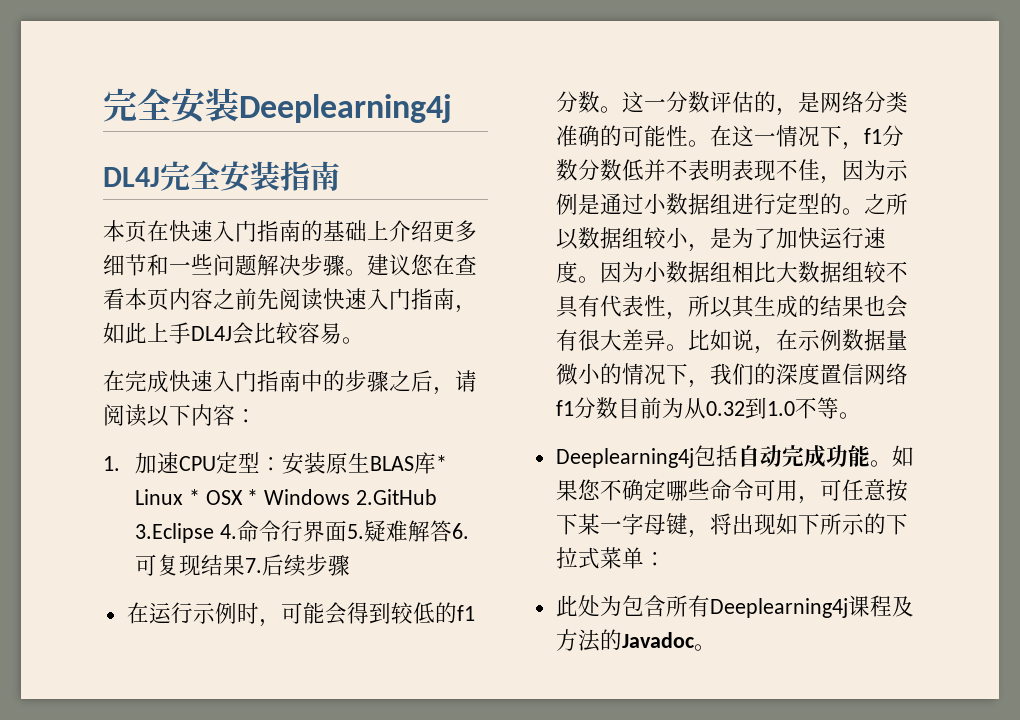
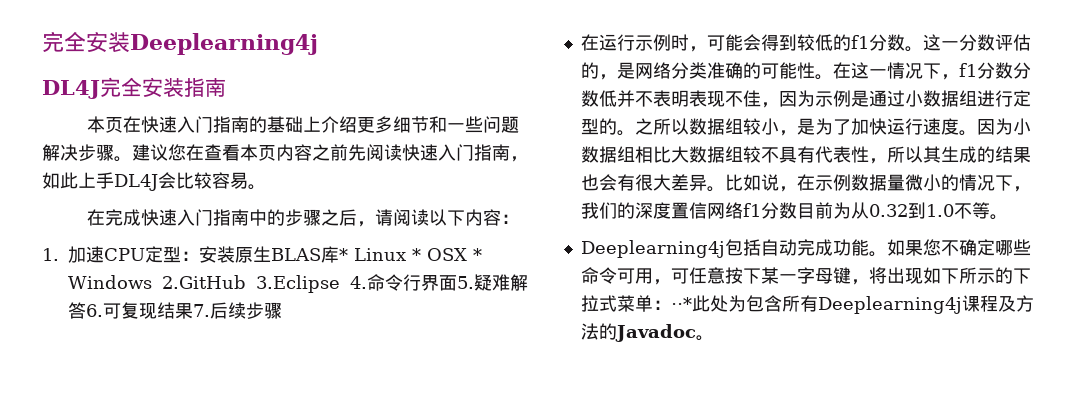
- 如果您不确定哪些命令可用，可任意按下某一字母键，将出现如下所示的下拉式菜单：
- 此处为包含所有Deeplearning4j课程及方法的Javadoc。
+ 如果您不确定哪些命令可用，可任意按下某一字母键，将出现如下所示的下拉式菜单：⋅⋅*此处为包含所有Deeplearning4j课程及方法的Javadoc。

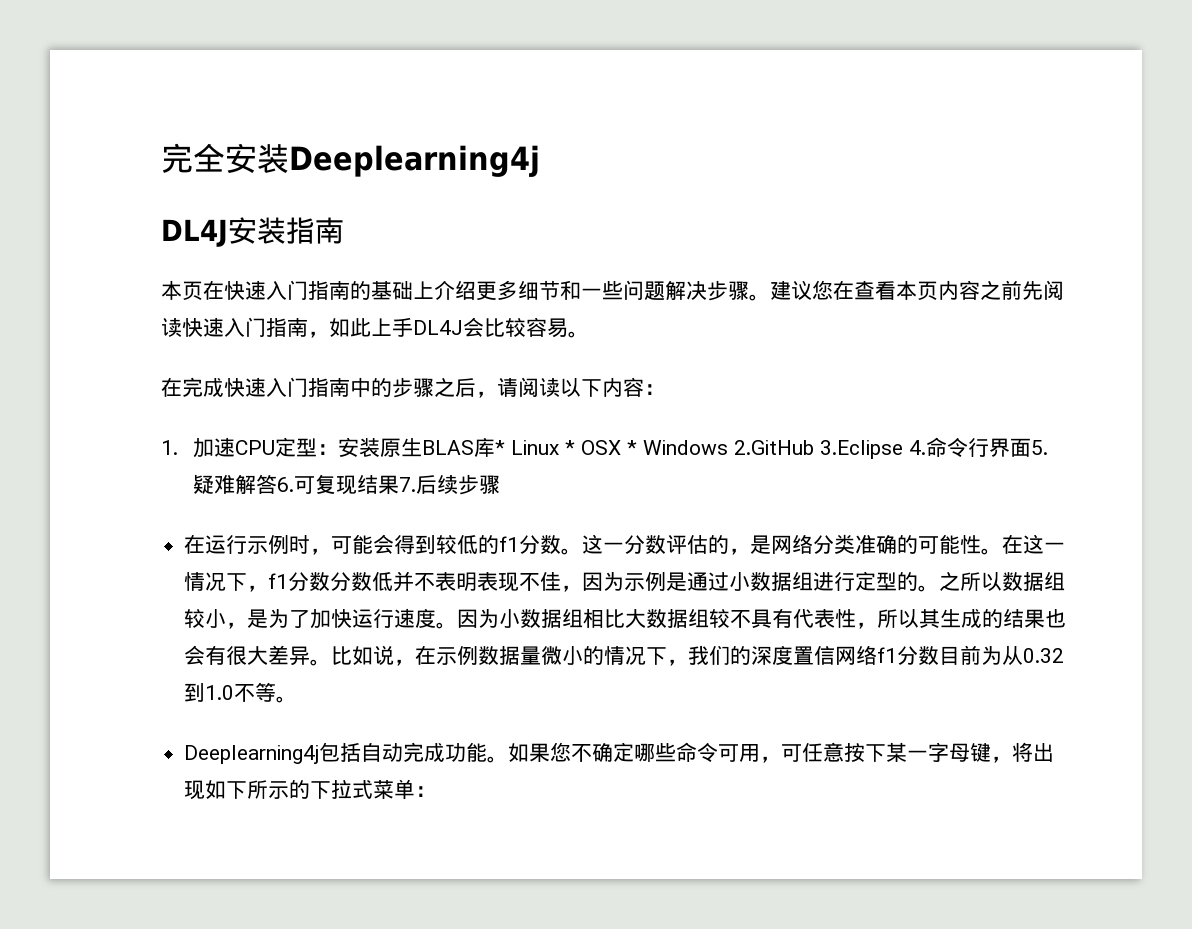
- DL4J完全安装指南
+ DL4J安装指南
- 如果您不确定哪些命令可用，可任意按下某一字母键，将出现如下所示的下拉式菜单：⋅⋅*此处为包含所有Deeplearning4j课程及方法的Javadoc。
+ 如果您不确定哪些命令可用，可任意按下某一字母键，将出现如下所示的下拉式菜单：

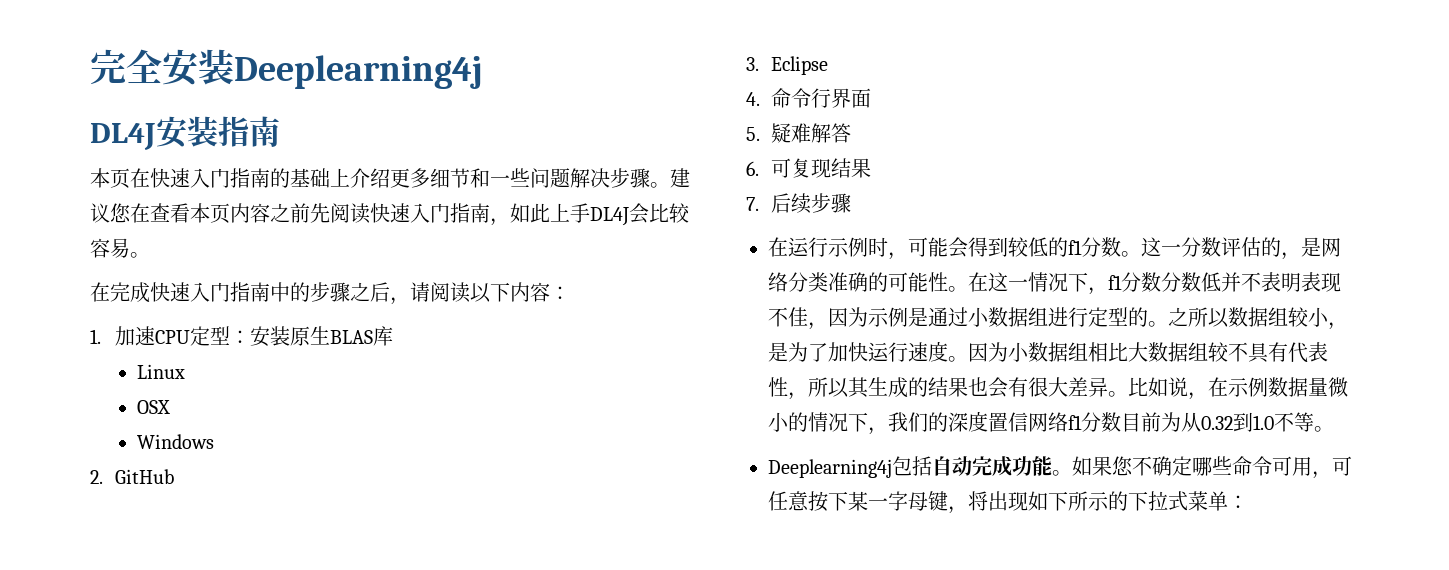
- 1.加速CPU定型：安装原生BLAS库* Linux * OSX * Windows 2.GitHub 3.Eclipse 4.命令行界面5.疑难解答6.可复现结果7.后续步骤
+ 1.加速CPU定型：安装原生BLAS库
+ Linux
+ OSX
+ Windows
+ 2. GitHub
+ 3. Eclipse
+ 4.命令行界面
+ 5.疑难解答
+ 6.可复现结果
+ 7.后续步骤

